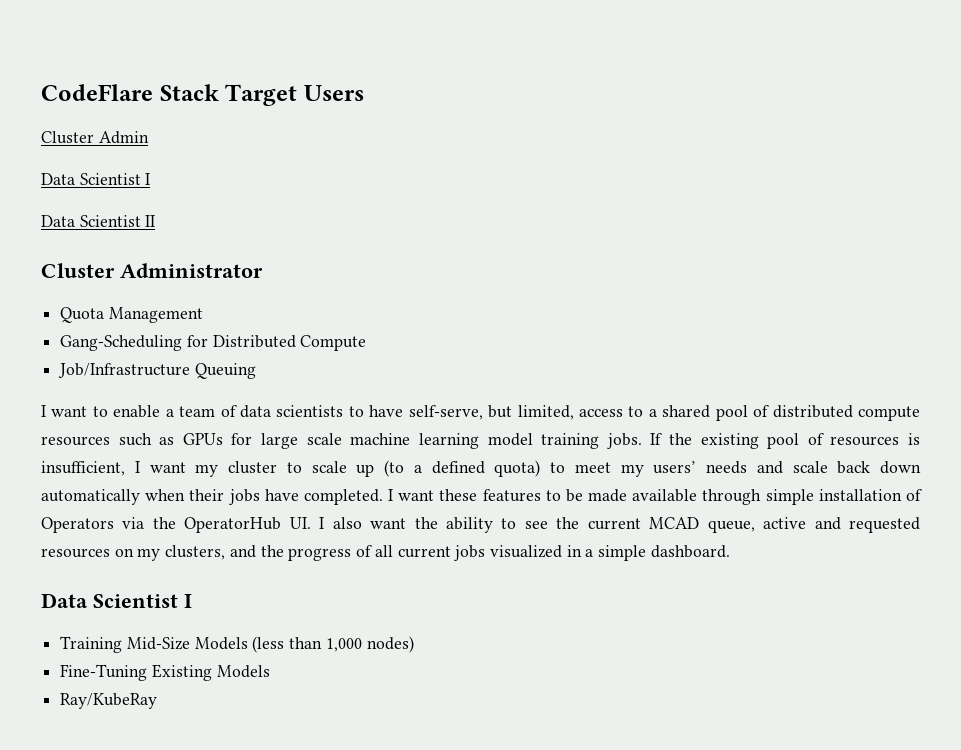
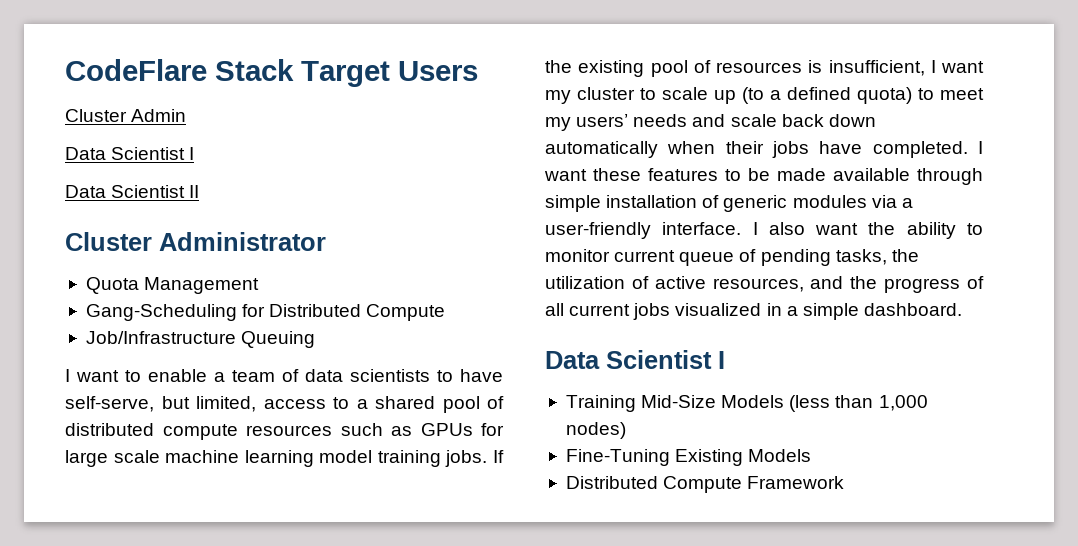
- I want these features to be made available through simple installation of Operators via the OperatorHub UI. I also want the ability to see the current MCAD queue, active and requested resources on my clusters, and the progress of all current jobs visualized in a simple dashboard.
+ I want these features to be made available through simple installation of generic modules via a user-friendly interface. I also want the ability to monitor current queue of pending tasks, the utilization of active resources, and the progress of all current jobs visualized in a simple dashboard.
- Ray/KubeRay
+ Distributed Compute Framework

